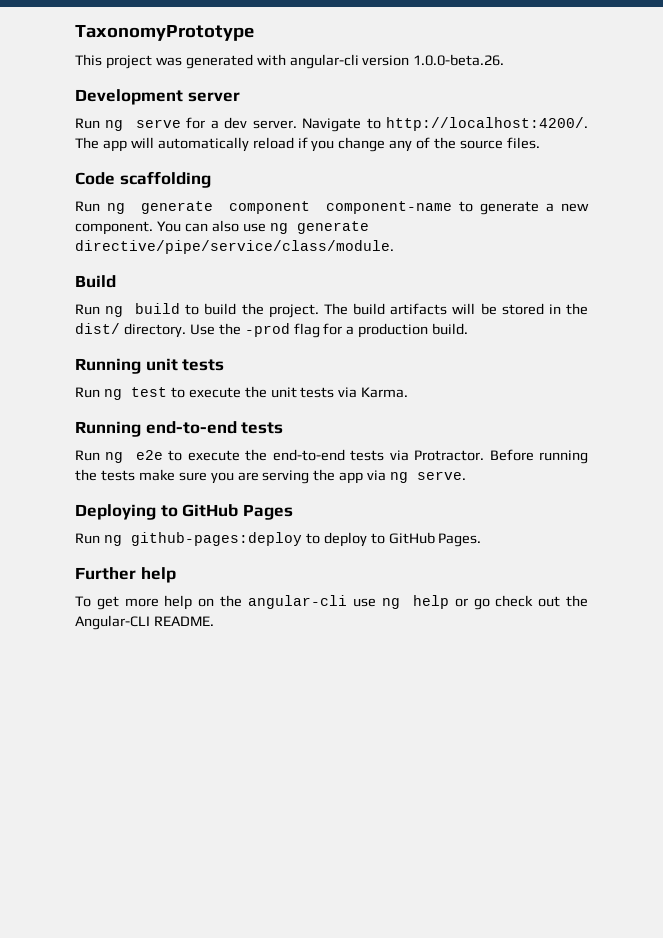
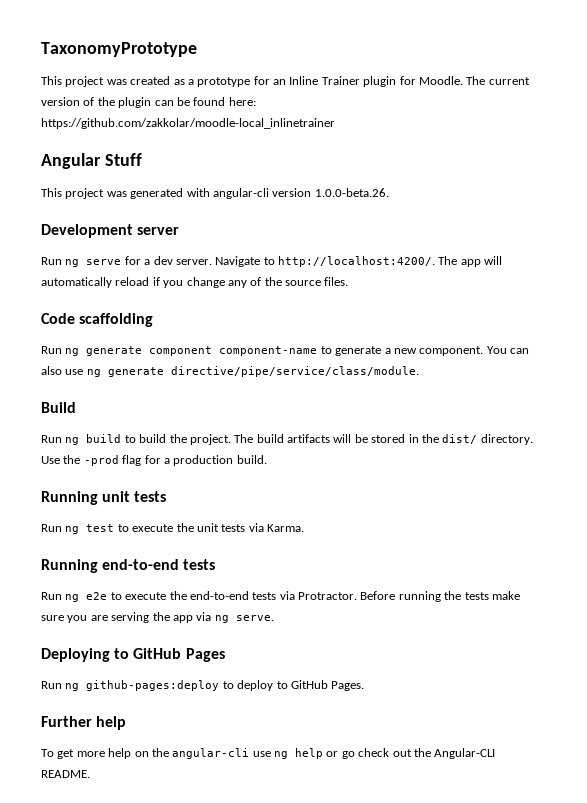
+ This project was created as a prototype for an Inline Trainer plugin for Moodle. The current version of the plugin can be found here: https://github.com/zakkolar/moodle-local_inlinetrainer
+ Angular Stuff

